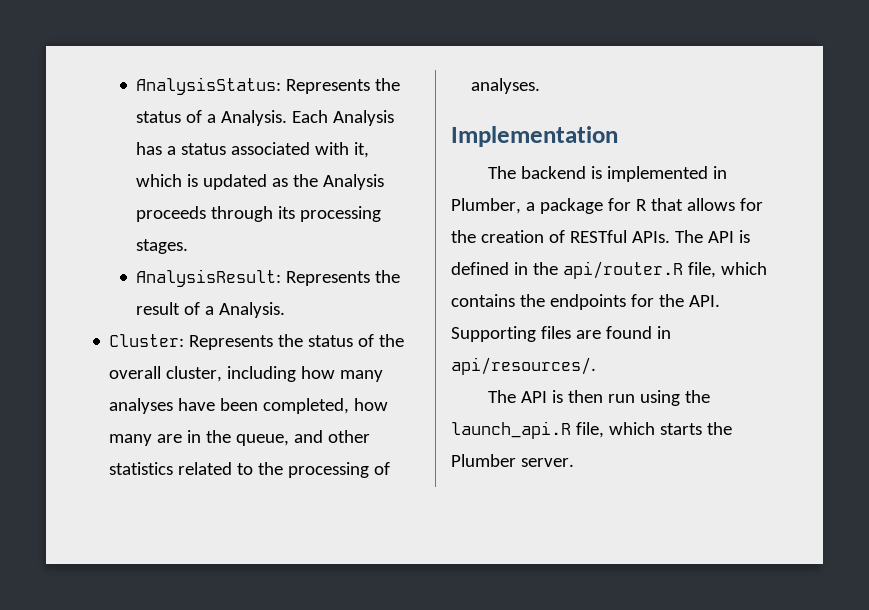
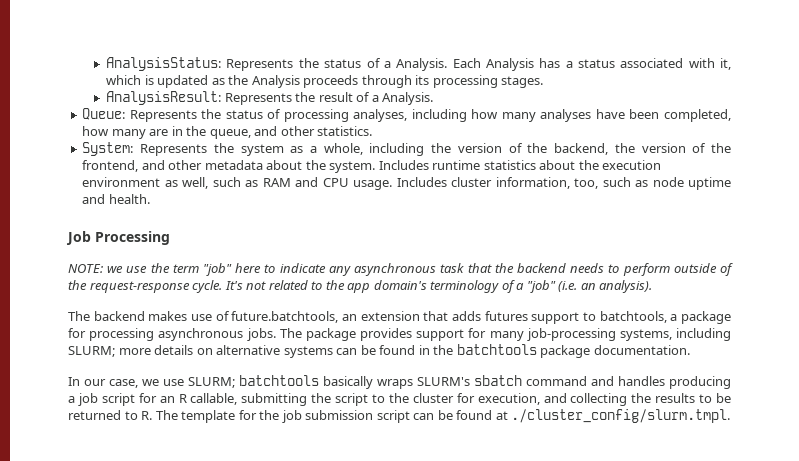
- Cluster: Represents the status of the overall cluster, including how many analyses have been completed, how many are in the queue, and other statistics related to the processing of analyses.
- Implementation
- The backend is implemented in Plumber, a package for R that allows for the creation of RESTful APIs. The API is defined in the api/router.R file, which contains the endpoints for the API. Supporting files are found in api/resources/.
- The API is then run using the launch_api.R file, which starts the Plumber server.
+ Queue: Represents the status of processing analyses, including how many analyses have been completed, how many are in the queue, and other statistics.
+ System: Represents the system as a whole, including the version of the backend, the version of the frontend, and other metadata about the system. Includes runtime statistics about the execution environment as well, such as RAM and CPU usage. Includes cluster information, too, such as node uptime and health.
+ Job Processing
+ NOTE: we use the term "job" here to indicate any asynchronous task that the backend needs to perform outside of the request-response cycle. It's not related to the app domain's terminology of a "job" (i.e. an analysis).
+ The backend makes use of future.batchtools, an extension that adds futures support to batchtools, a package for processing asynchronous jobs. The package provides support for many job-processing systems, including SLURM; more details on alternative systems can be found in the batchtools package documentation.
+ In our case, we use SLURM; batchtools basically wraps SLURM's sbatch command and handles producing a job script for an R callable, submitting the script to the cluster for execution, and collecting the results to be returned to R. The template for the job submission script can be found at ./cluster_config/slurm.tmpl.

